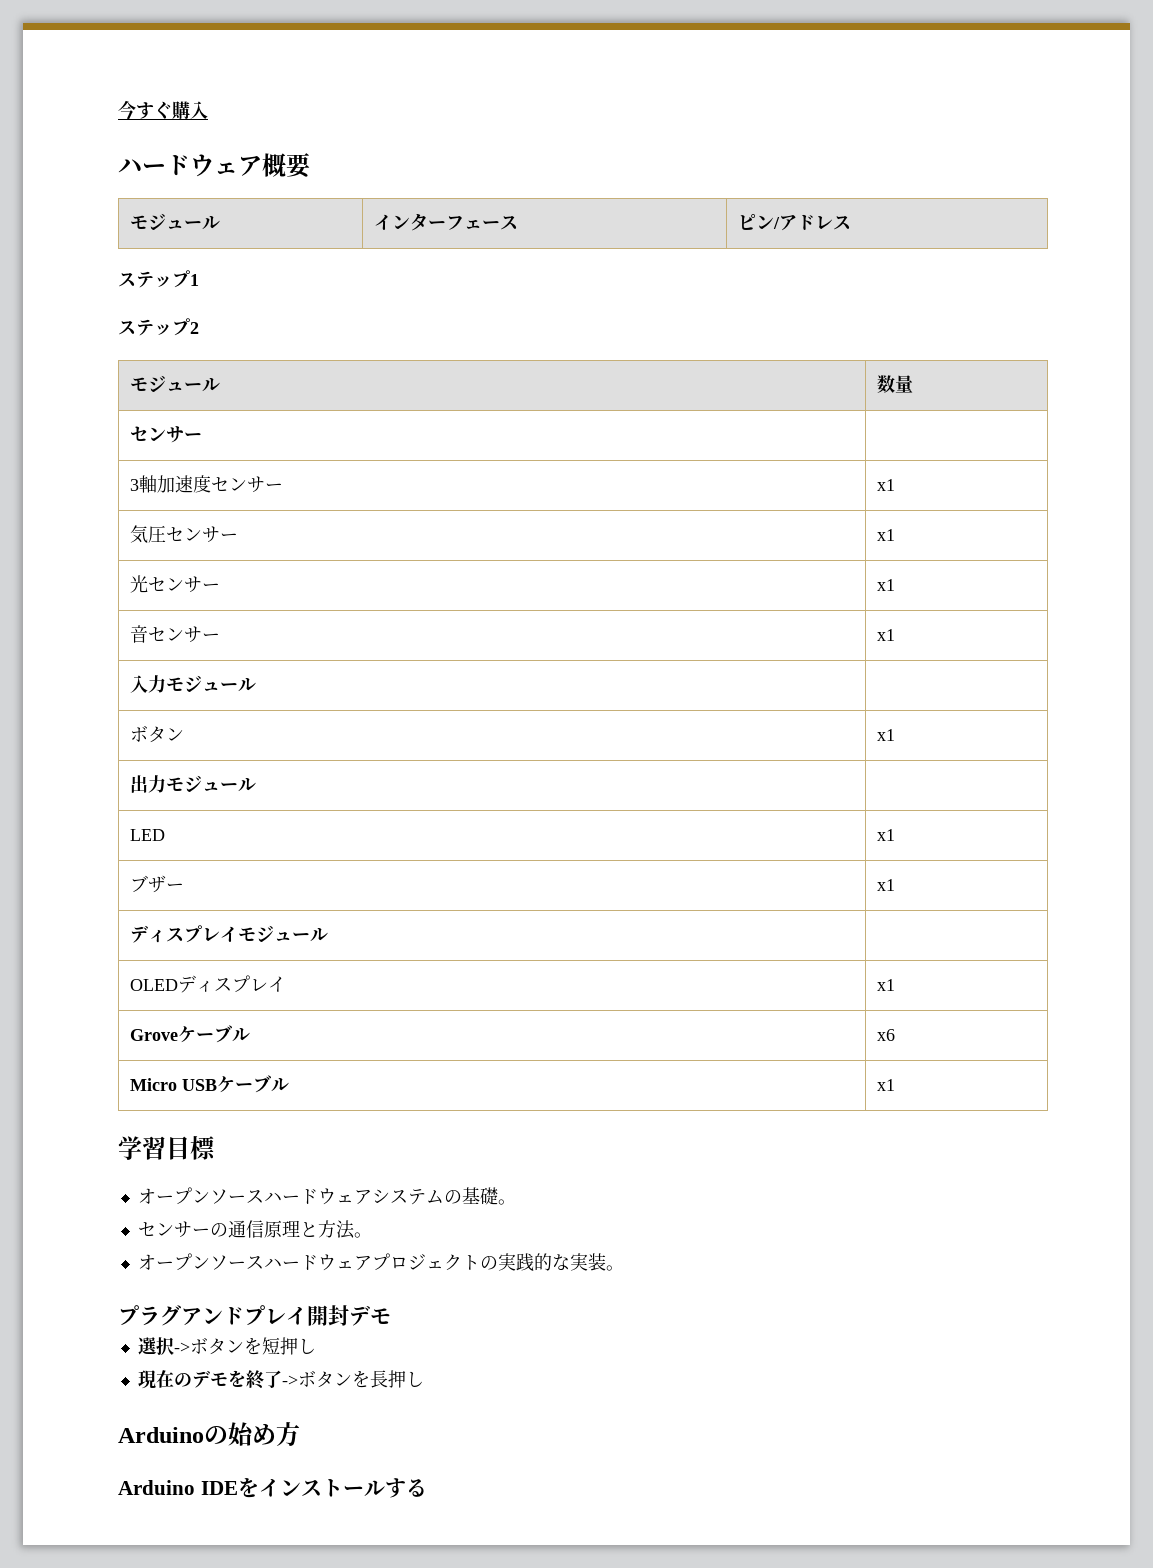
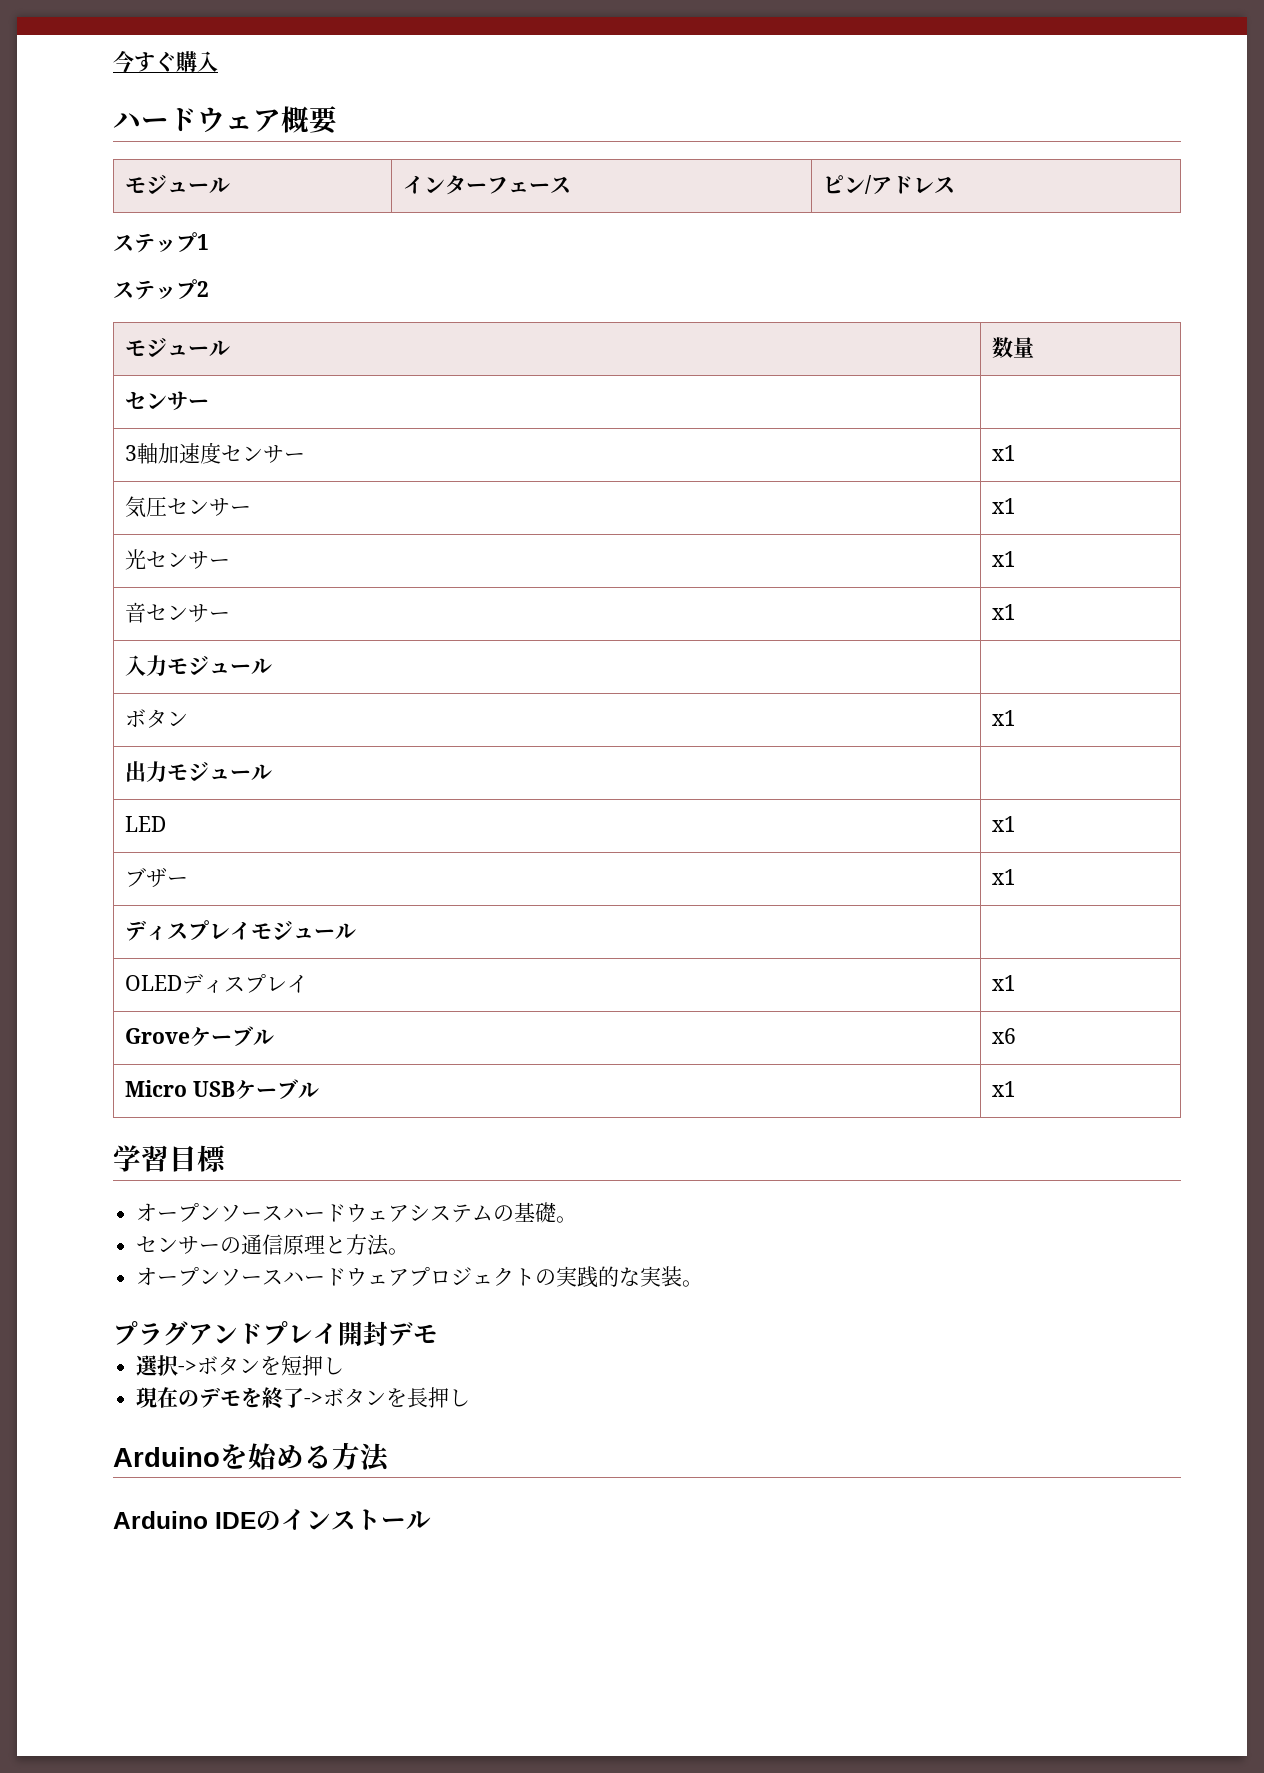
- Arduinoの始め方
+ Arduinoを始める方法
- Arduino IDEをインストールする
+ Arduino IDEのインストール

